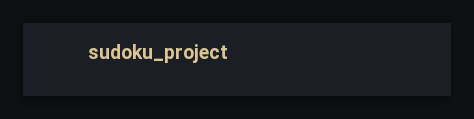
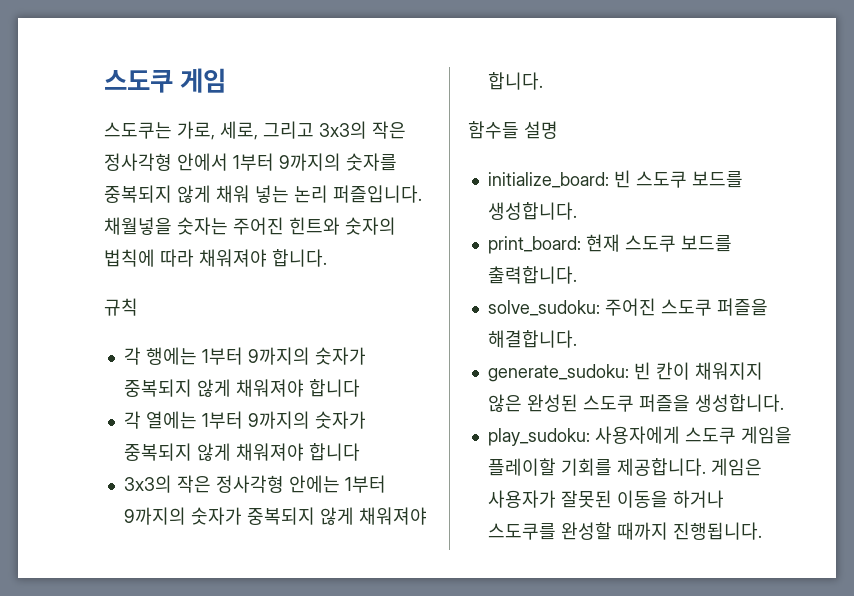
- sudoku_project
+ 스도쿠 게임
+ 스도쿠는 가로, 세로, 그리고 3x3의 작은 정사각형 안에서 1부터 9까지의 숫자를 중복되지 않게 채워 넣는 논리 퍼즐입니다. 채월넣을 숫자는 주어진 힌트와 숫자의 법칙에 따라 채워져야 합니다.
+ 규칙
+ 각 행에는 1부터 9까지의 숫자가 중복되지 않게 채워져야 합니다
+ 각 열에는 1부터 9까지의 숫자가 중복되지 않게 채워져야 합니다
+ 3x3의 작은 정사각형 안에는 1부터 9까지의 숫자가 중복되지 않게 채워져야 합니다.
+ 함수들 설명
+ initialize_board: 빈 스도쿠 보드를 생성합니다.
+ print_board: 현재 스도쿠 보드를 출력합니다.
+ solve_sudoku: 주어진 스도쿠 퍼즐을 해결합니다.
+ generate_sudoku: 빈 칸이 채워지지 않은 완성된 스도쿠 퍼즐을 생성합니다.
+ play_sudoku: 사용자에게 스도쿠 게임을 플레이할 기회를 제공합니다. 게임은 사용자가 잘못된 이동을 하거나 스도쿠를 완성할 때까지 진행됩니다.

